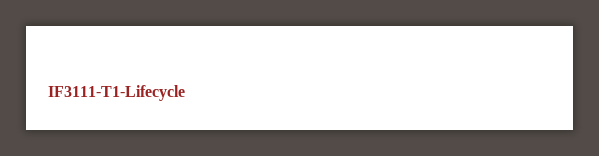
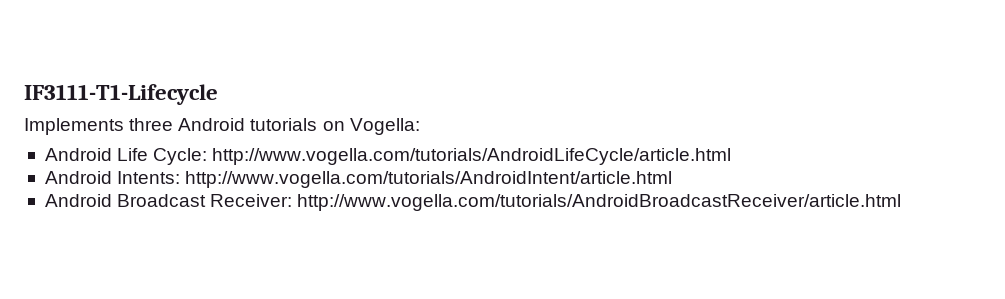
+ Implements three Android tutorials on Vogella:
+ Android Life Cycle: http://www.vogella.com/tutorials/AndroidLifeCycle/article.html
+ Android Intents: http://www.vogella.com/tutorials/AndroidIntent/article.html
+ Android Broadcast Receiver: http://www.vogella.com/tutorials/AndroidBroadcastReceiver/article.html

